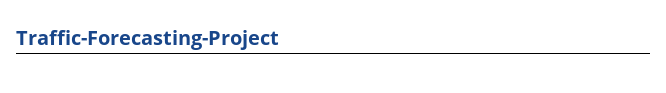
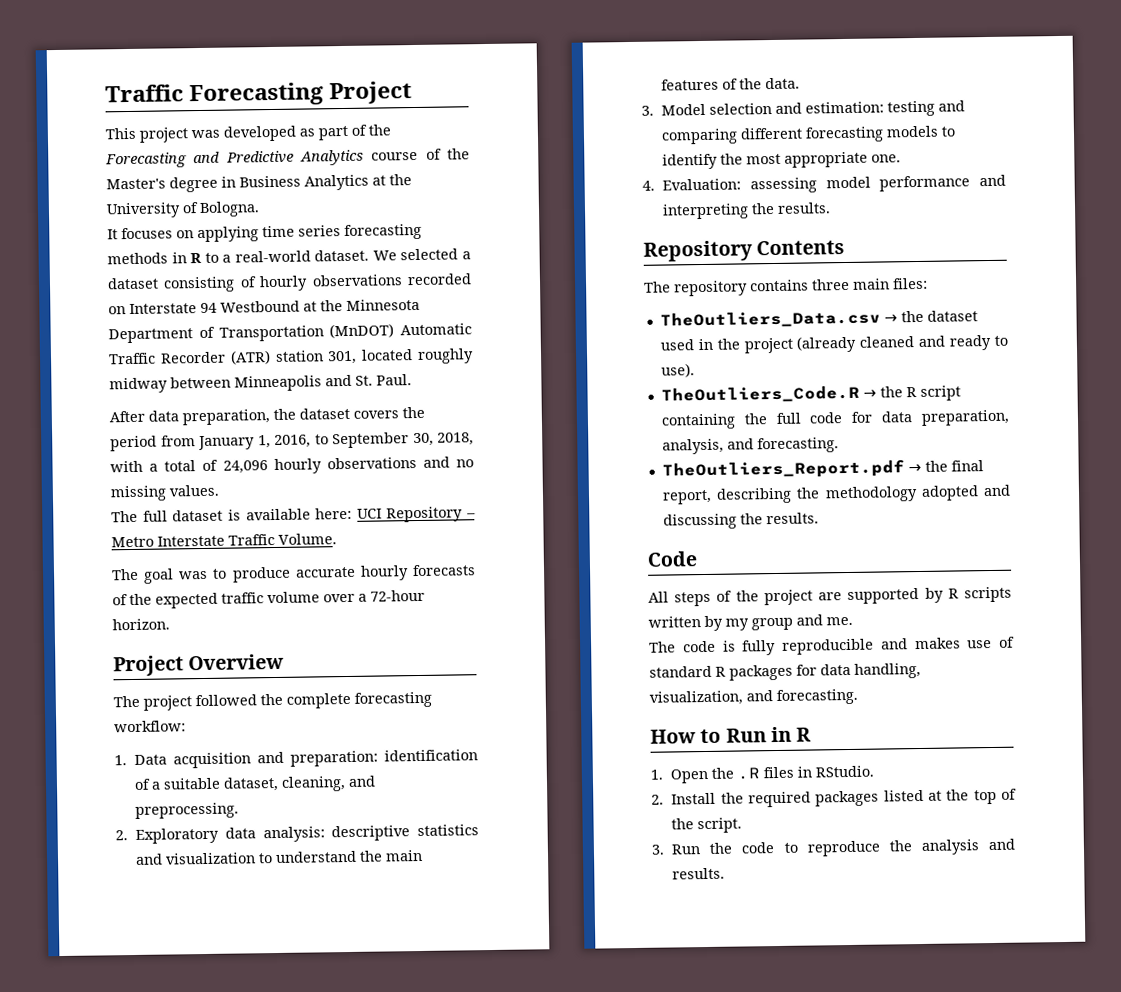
- Traffic-Forecasting-Project
+ Traffic Forecasting Project
+ This project was developed as part of the Forecasting and Predictive Analytics course of the Master's degree in Business Analytics at the University of Bologna.
+ It focuses on applying time series forecasting methods in R to a real-world dataset. We selected a dataset consisting of hourly observations recorded on Interstate 94 Westbound at the Minnesota Department of Transportation (MnDOT) Automatic Traffic Recorder (ATR) station 301, located roughly midway between Minneapolis and St. Paul.
+ After data preparation, the dataset covers the period from January 1, 2016, to September 30, 2018, with a total of 24,096 hourly observations and no missing values.
+ The full dataset is available here: UCI Repository – Metro Interstate Traffic Volume.
+ The goal was to produce accurate hourly forecasts of the expected traffic volume over a 72-hour horizon.
+ Project Overview
+ The project followed the complete forecasting workflow:
+ 1. Data acquisition and preparation: identification of a suitable dataset, cleaning, and preprocessing.
+ 2. Exploratory data analysis: descriptive statistics and visualization to understand the main features of the data.
+ 3. Model selection and estimation: testing and comparing different forecasting models to identify the most appropriate one.
+ 4. Evaluation: assessing model performance and interpreting the results.
+ Repository Contents
+ The repository contains three main files:
+ TheOutliers_Data.csv → the dataset used in the project (already cleaned and ready to use).
+ TheOutliers_Code.R → the R script containing the full code for data preparation, analysis, and forecasting.
+ TheOutliers_Report.pdf → the final report, describing the methodology adopted and discussing the results.
+ Code
+ All steps of the project are supported by R scripts written by my group and me.
+ The code is fully reproducible and makes use of standard R packages for data handling, visualization, and forecasting.
+ How to Run in R
+ 1. Open the .R files in RStudio.
+ 2. Install the required packages listed at the top of the script.
+ 3. Run the code to reproduce the analysis and results.

